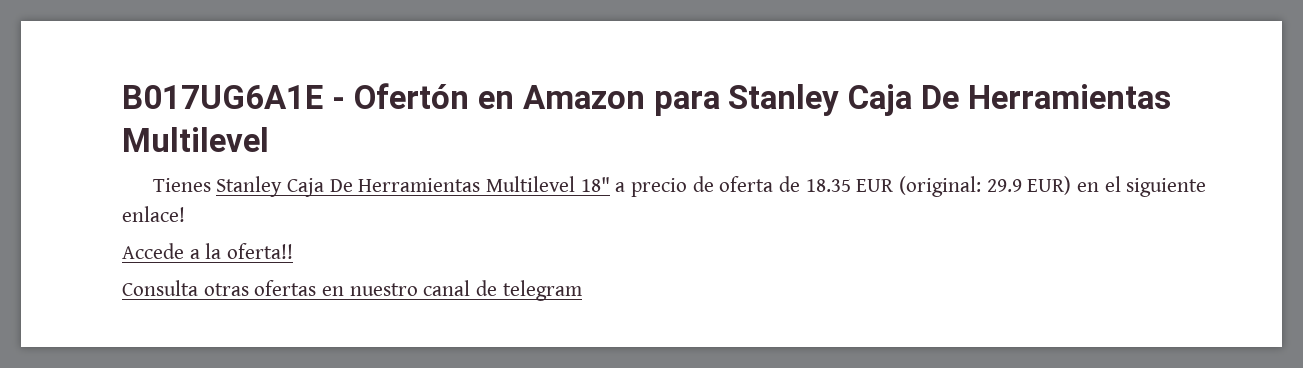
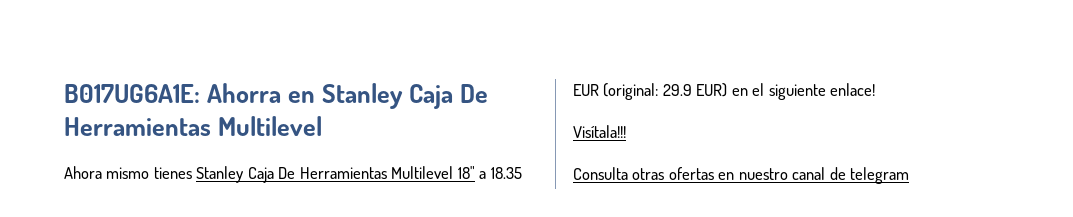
- B017UG6A1E - Ofertón en Amazon para Stanley Caja De Herramientas Multilevel
+ B017UG6A1E: Ahorra en Stanley Caja De Herramientas Multilevel
- Tienes Stanley Caja De Herramientas Multilevel 18" a precio de oferta de 18.35 EUR (original: 29.9 EUR) en el siguiente enlace!
+ Ahora mismo tienes Stanley Caja De Herramientas Multilevel 18" a 18.35 EUR (original: 29.9 EUR) en el siguiente enlace!
- Accede a la oferta!!
+ Visítala!!!

